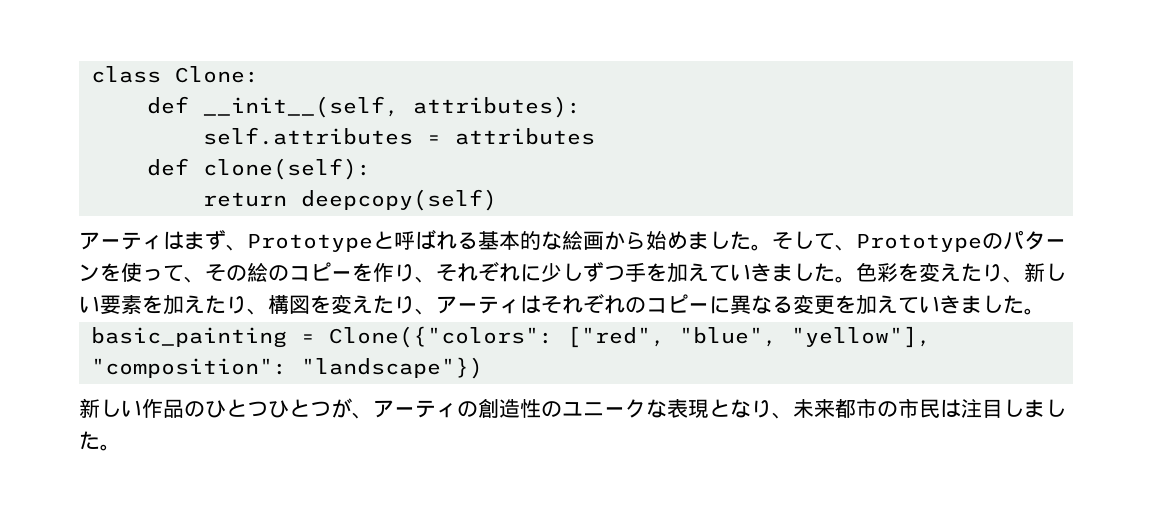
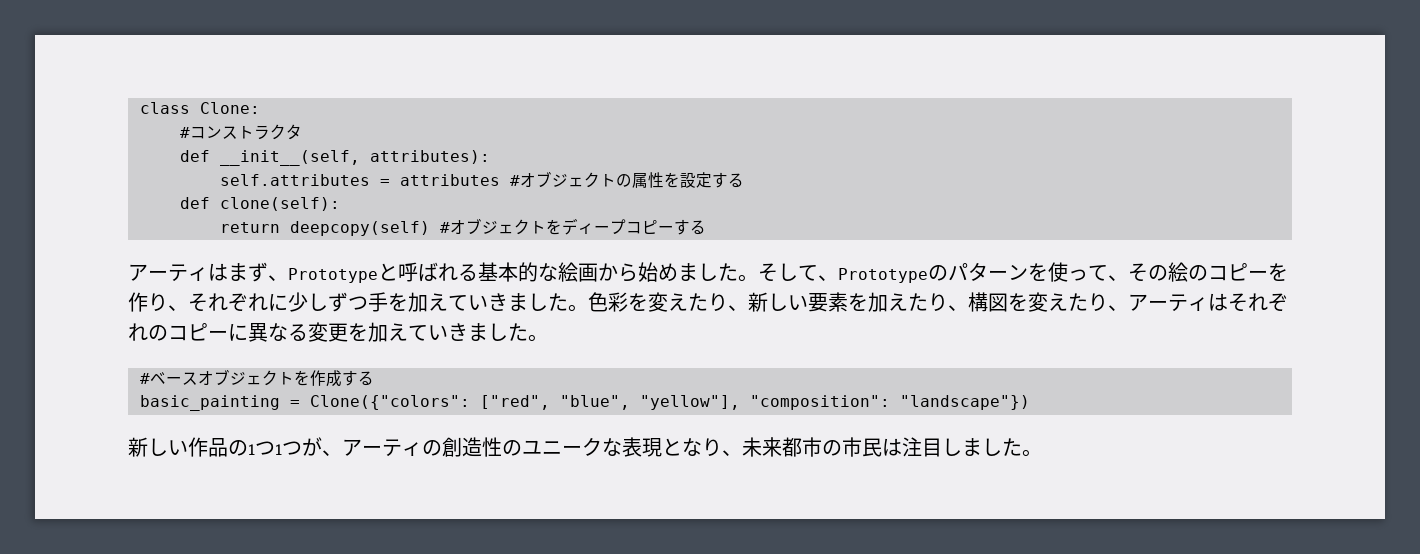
+ #コンストラクタ
- self.attributes = attributes
+ self.attributes = attributes #オブジェクトの属性を設定する
  def clone(self):
- return deepcopy(self)
+ return deepcopy(self) #オブジェクトをディープコピーする
+ #ベースオブジェクトを作成する
- 新しい作品のひとつひとつが、アーティの創造性のユニークな表現となり、未来都市の市民は注目しました。
+ 新しい作品の1つ1つが、アーティの創造性のユニークな表現となり、未来都市の市民は注目しました。

